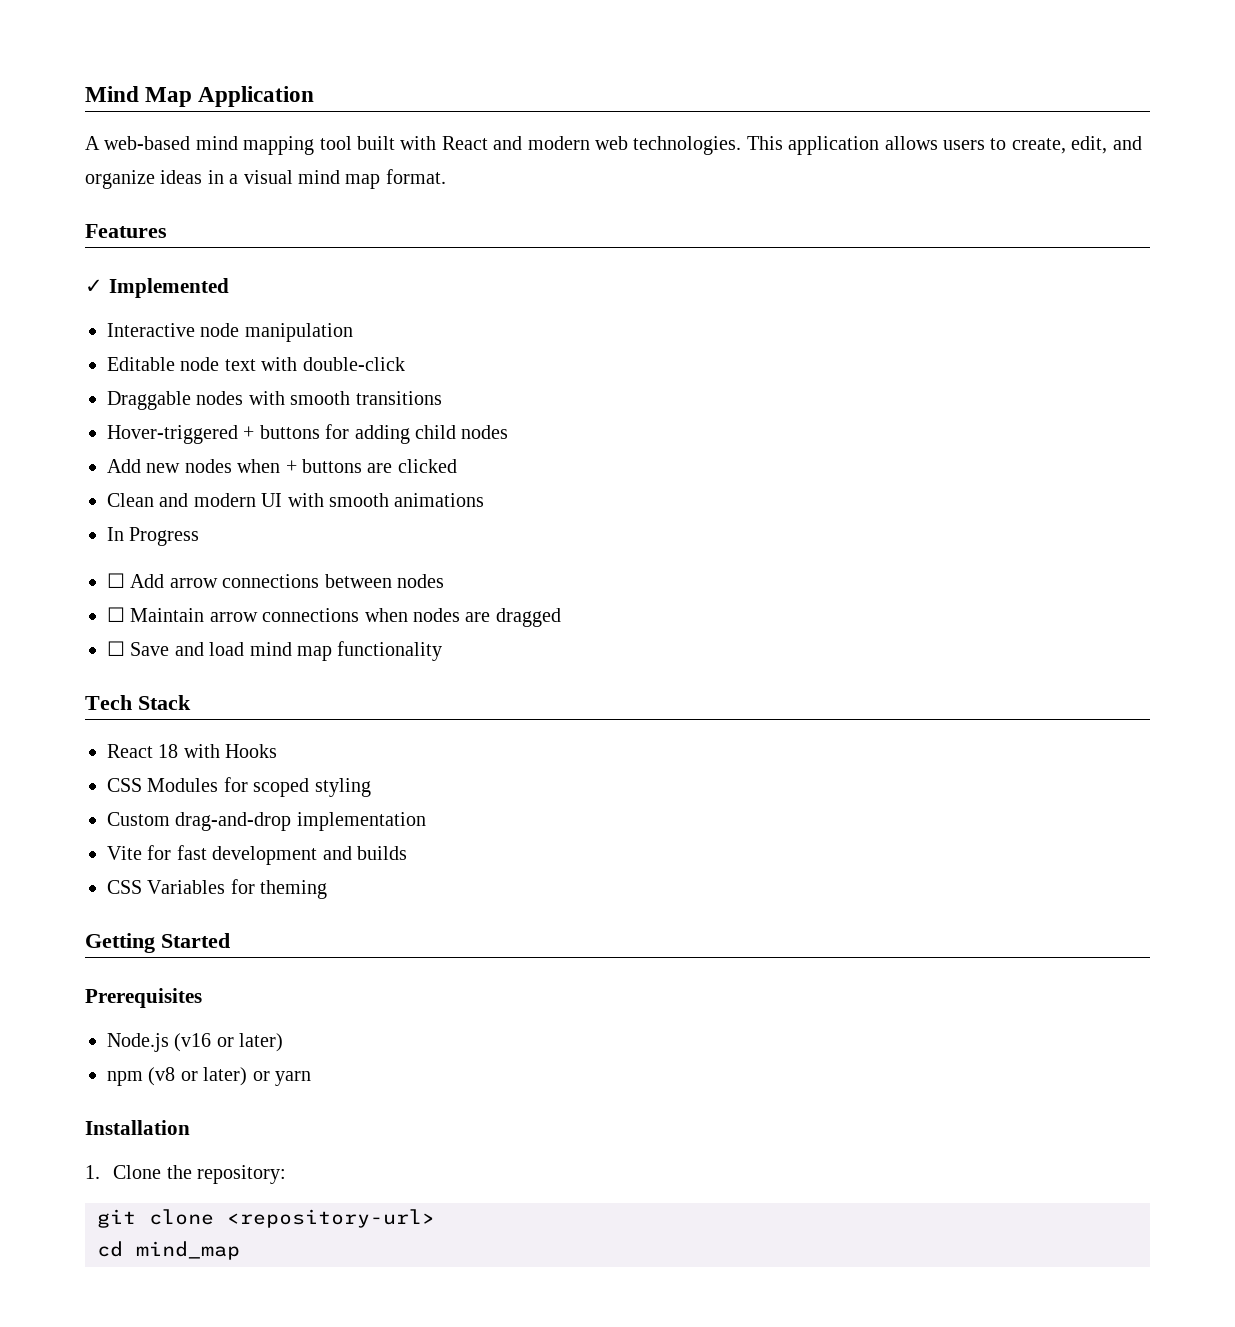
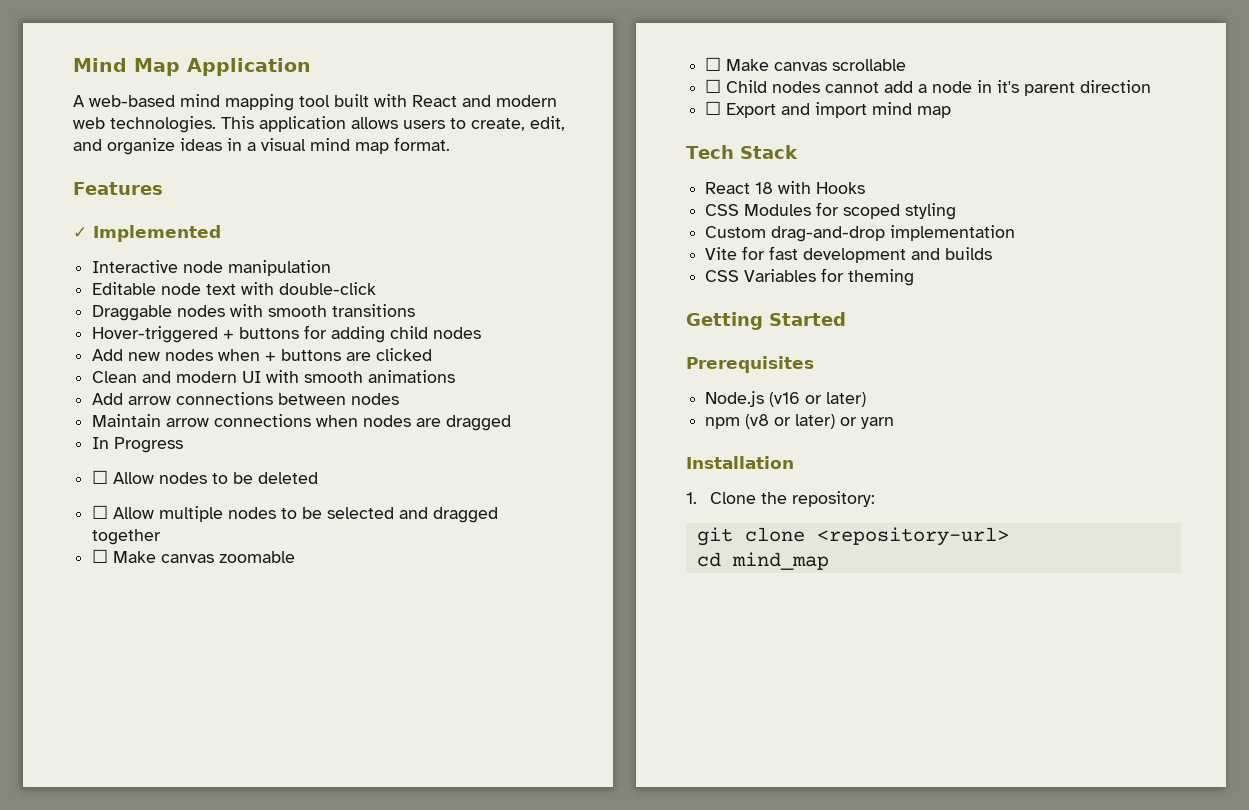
- In Progress
- ☐ Add arrow connections between nodes
+ Add arrow connections between nodes
- ☐ Maintain arrow connections when nodes are dragged
+ Maintain arrow connections when nodes are dragged
- ☐ Save and load mind map functionality
+ In Progress
+ ☐ Allow nodes to be deleted
+ ☐ Allow multiple nodes to be selected and dragged together
+ ☐ Make canvas zoomable
+ ☐ Make canvas scrollable
+ ☐ Child nodes cannot add a node in it's parent direction
+ ☐ Export and import mind map

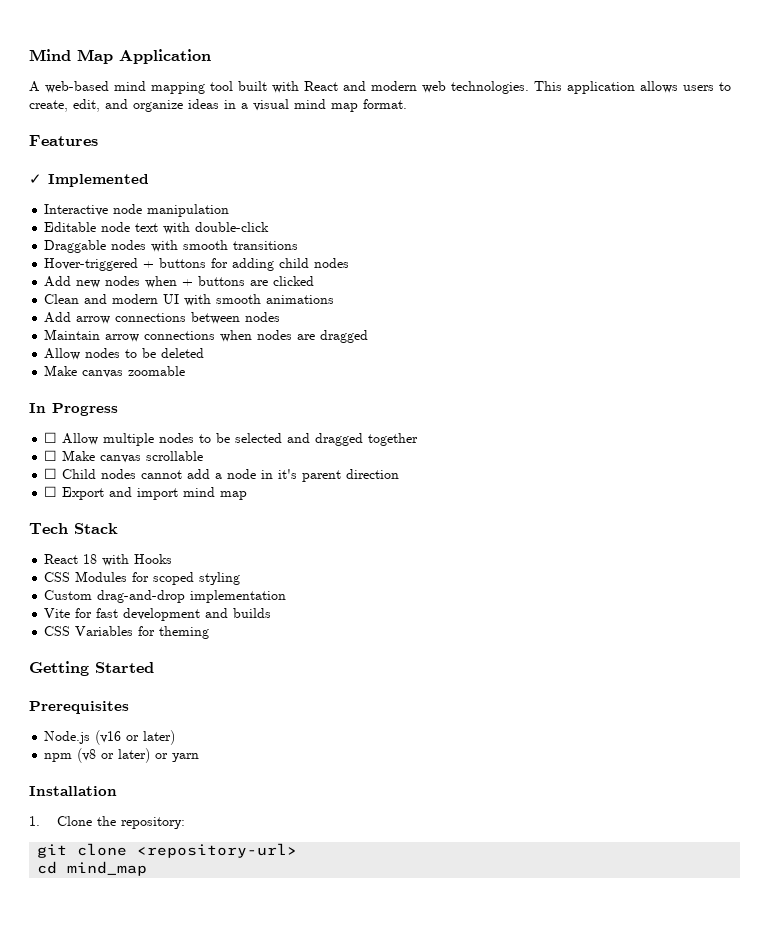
- In Progress
- ☐ Allow nodes to be deleted
+ Allow nodes to be deleted
+ Make canvas zoomable
+ In Progress
- ☐ Make canvas zoomable

